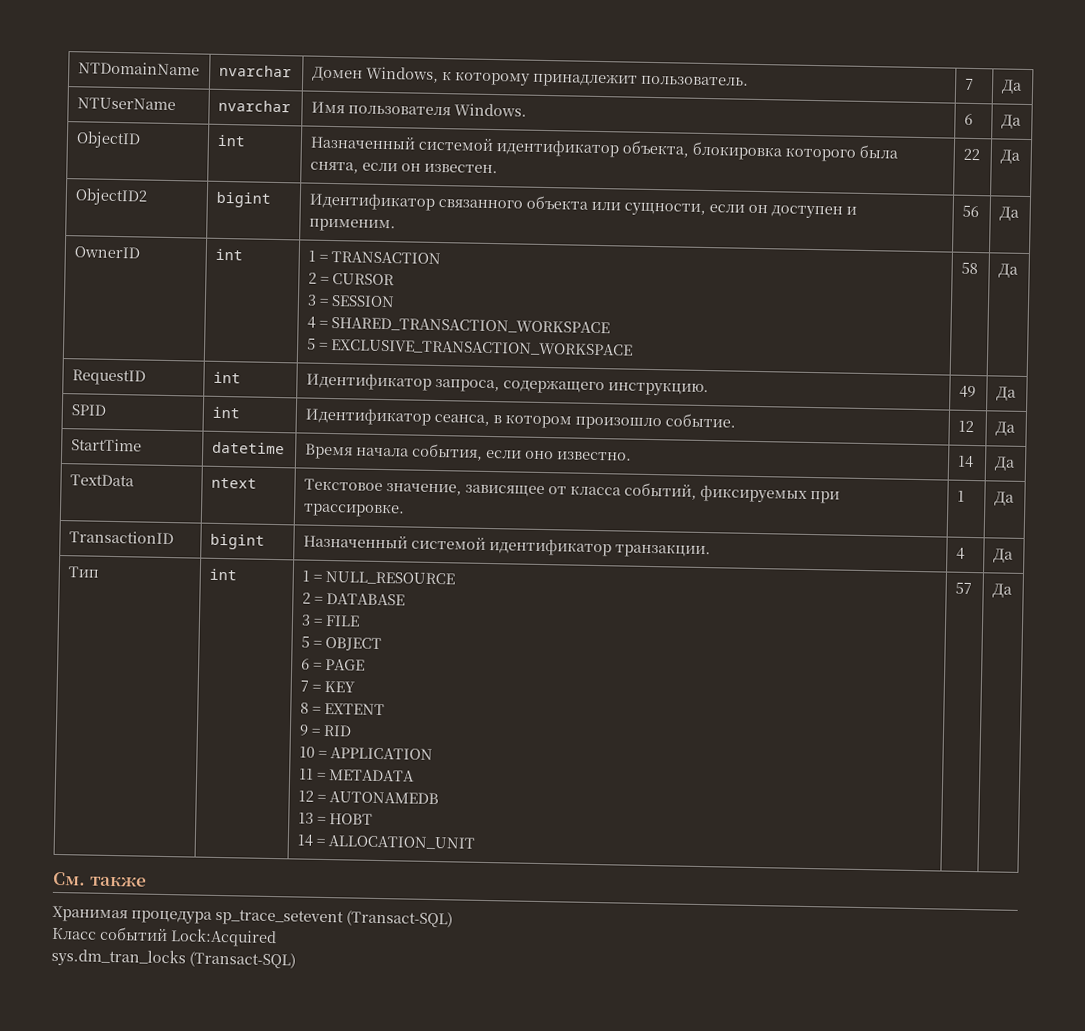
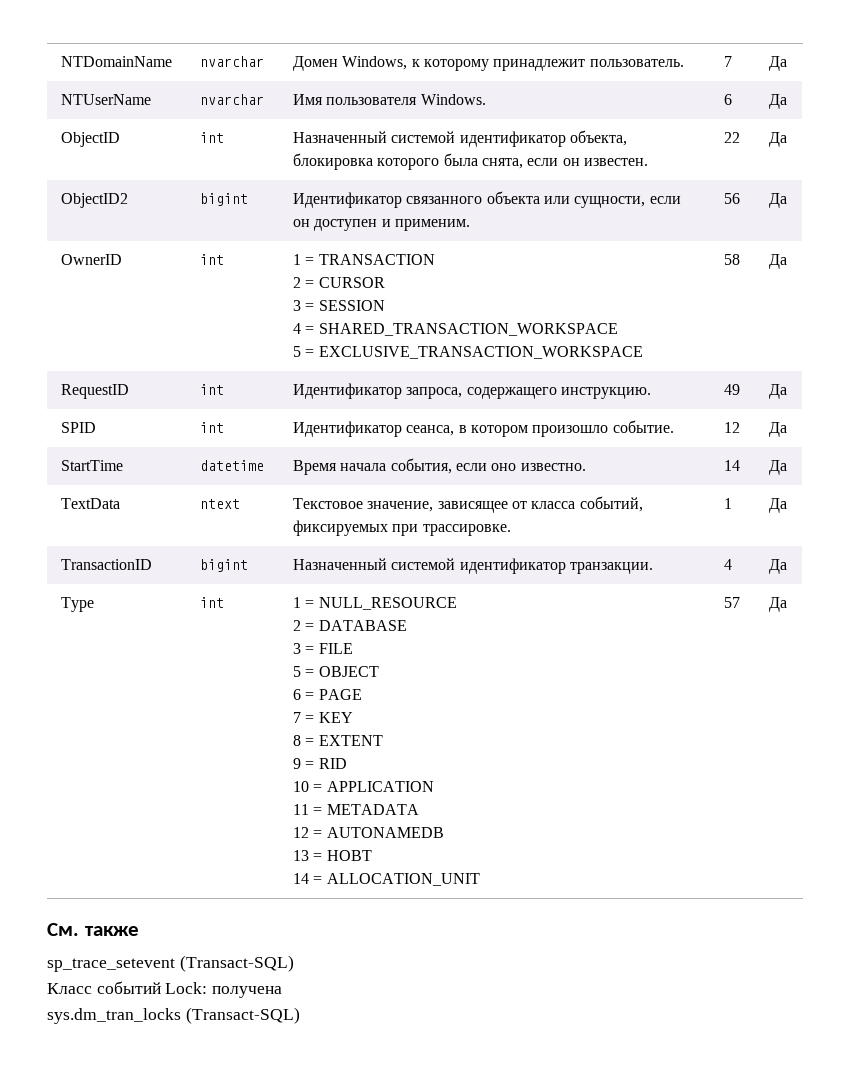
- Тип
+ Type
- Хранимая процедура sp_trace_setevent (Transact-SQL)
+ sp_trace_setevent (Transact-SQL)
- Класс событий Lock:Acquired
+ Класс событий Lock: получена

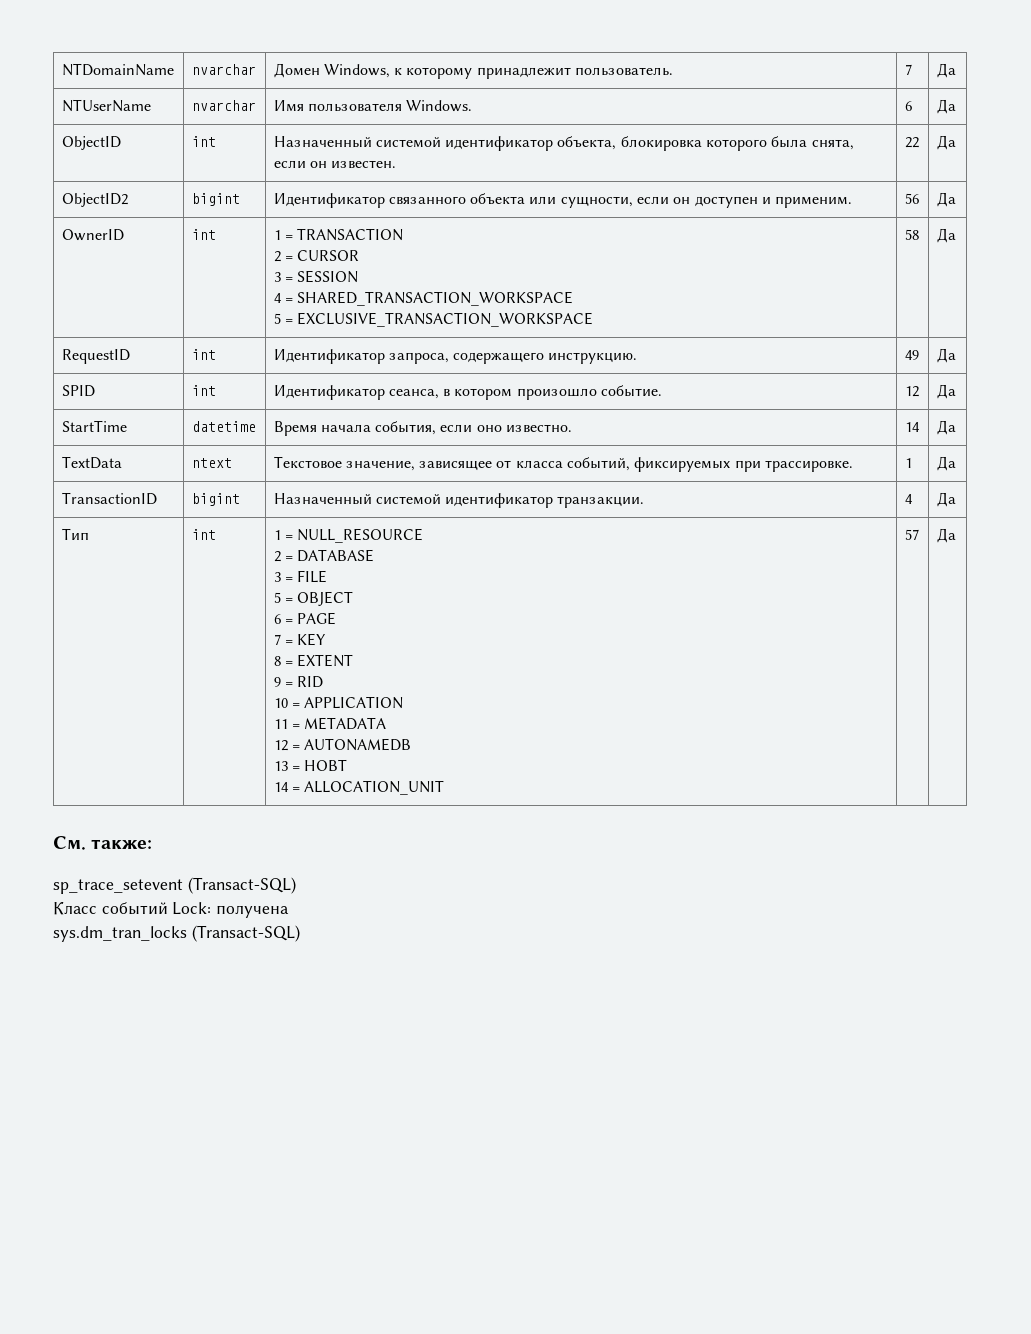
- Type
+ Тип
- См. также
+ См. также:

